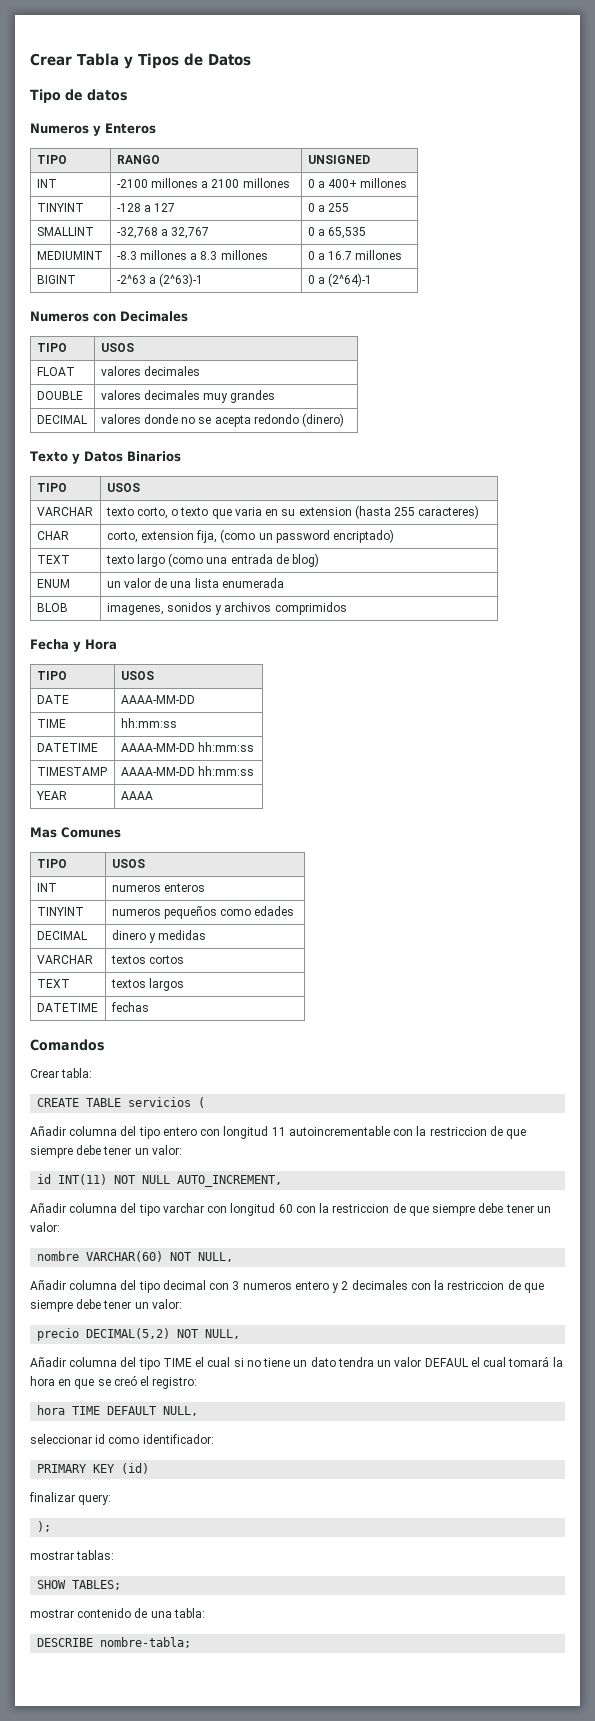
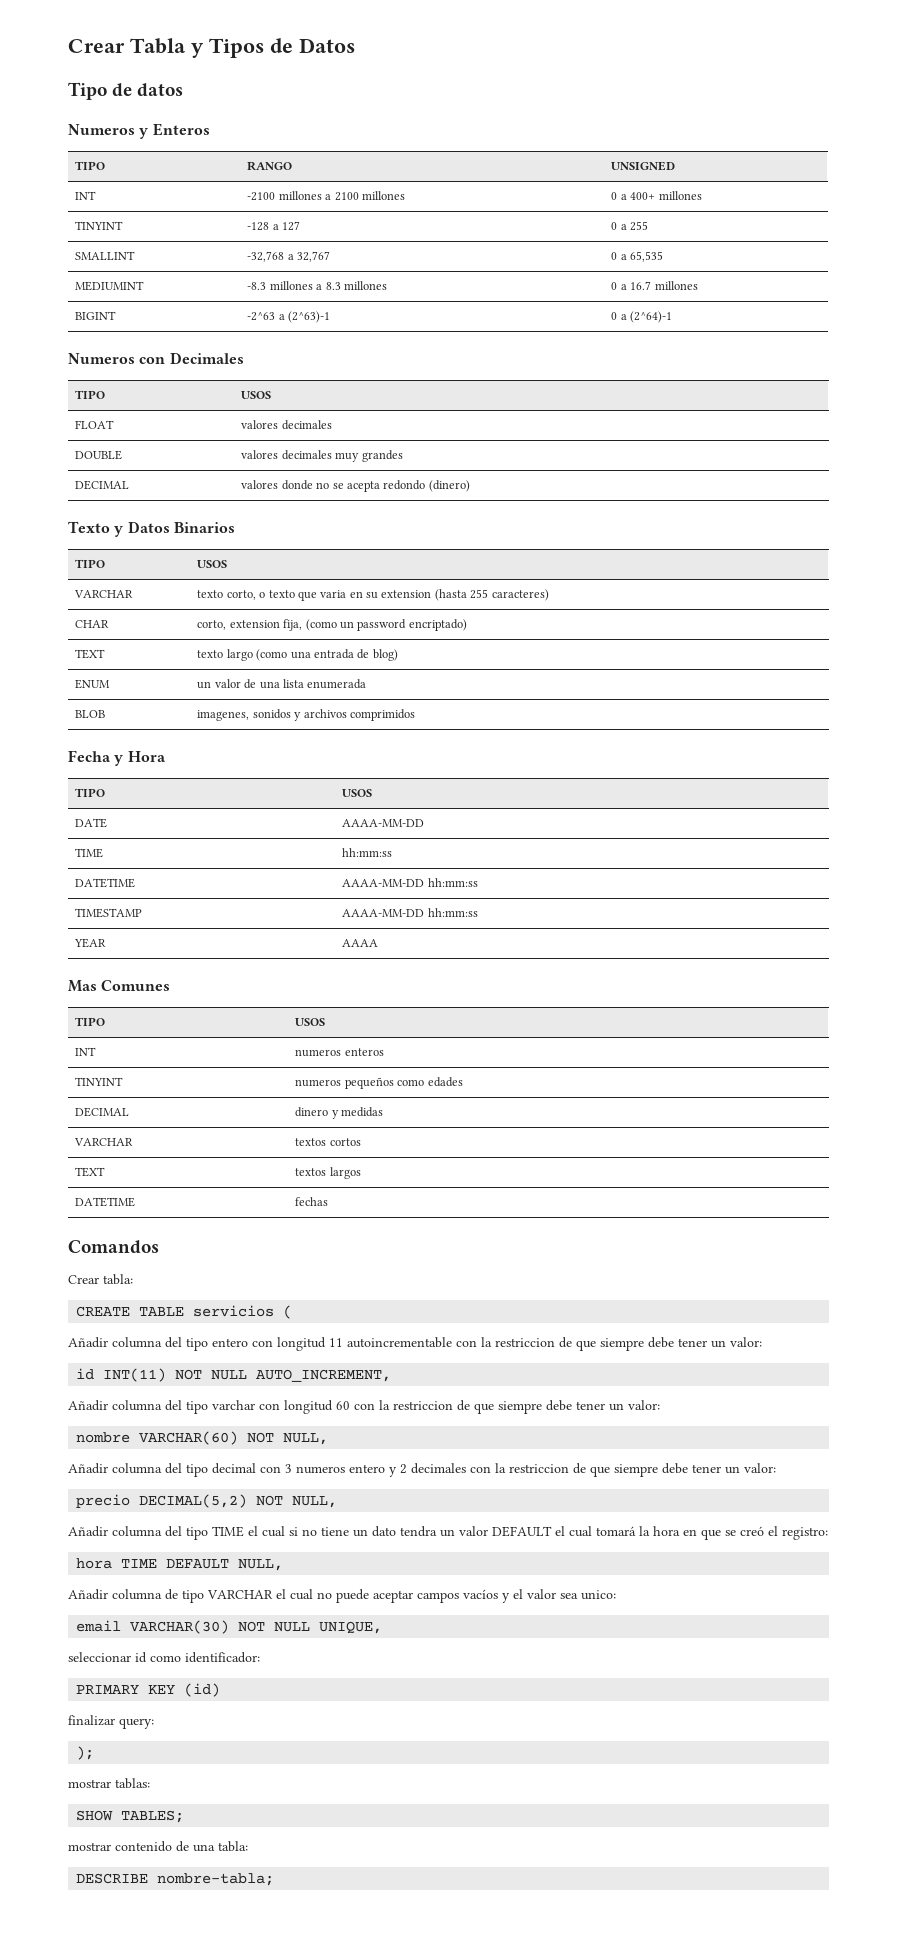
- Añadir columna del tipo TIME el cual si no tiene un dato tendra un valor DEFAUL el cual tomará la hora en que se creó el registro:
+ Añadir columna del tipo TIME el cual si no tiene un dato tendra un valor DEFAULT el cual tomará la hora en que se creó el registro:
+ Añadir columna de tipo VARCHAR el cual no puede aceptar campos vacíos y el valor sea unico:
+ email VARCHAR(30) NOT NULL UNIQUE,

